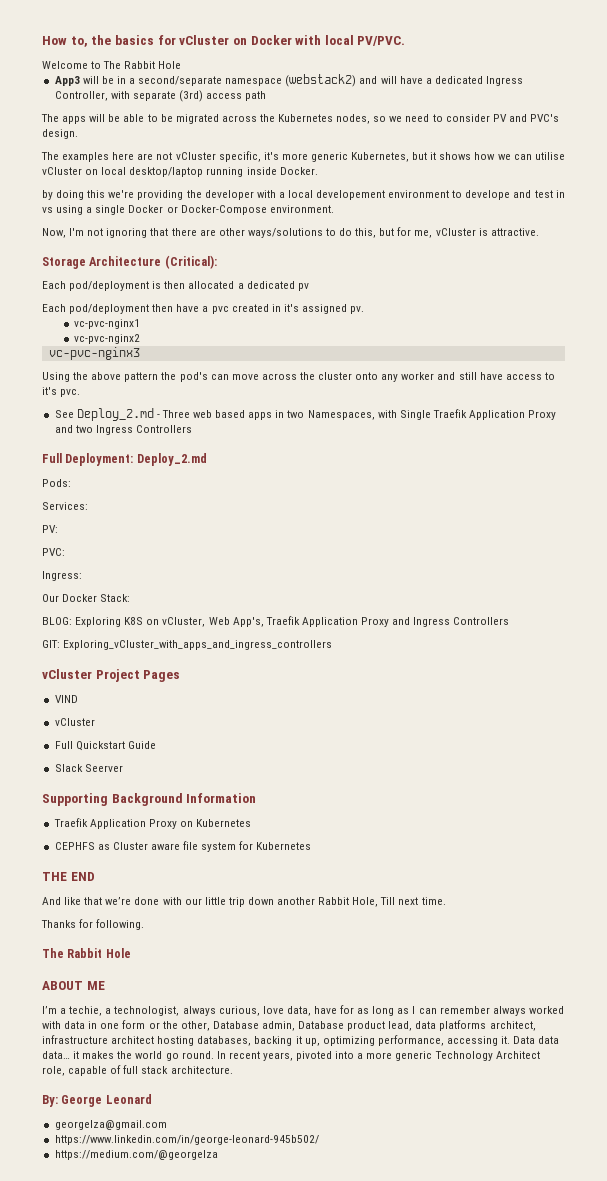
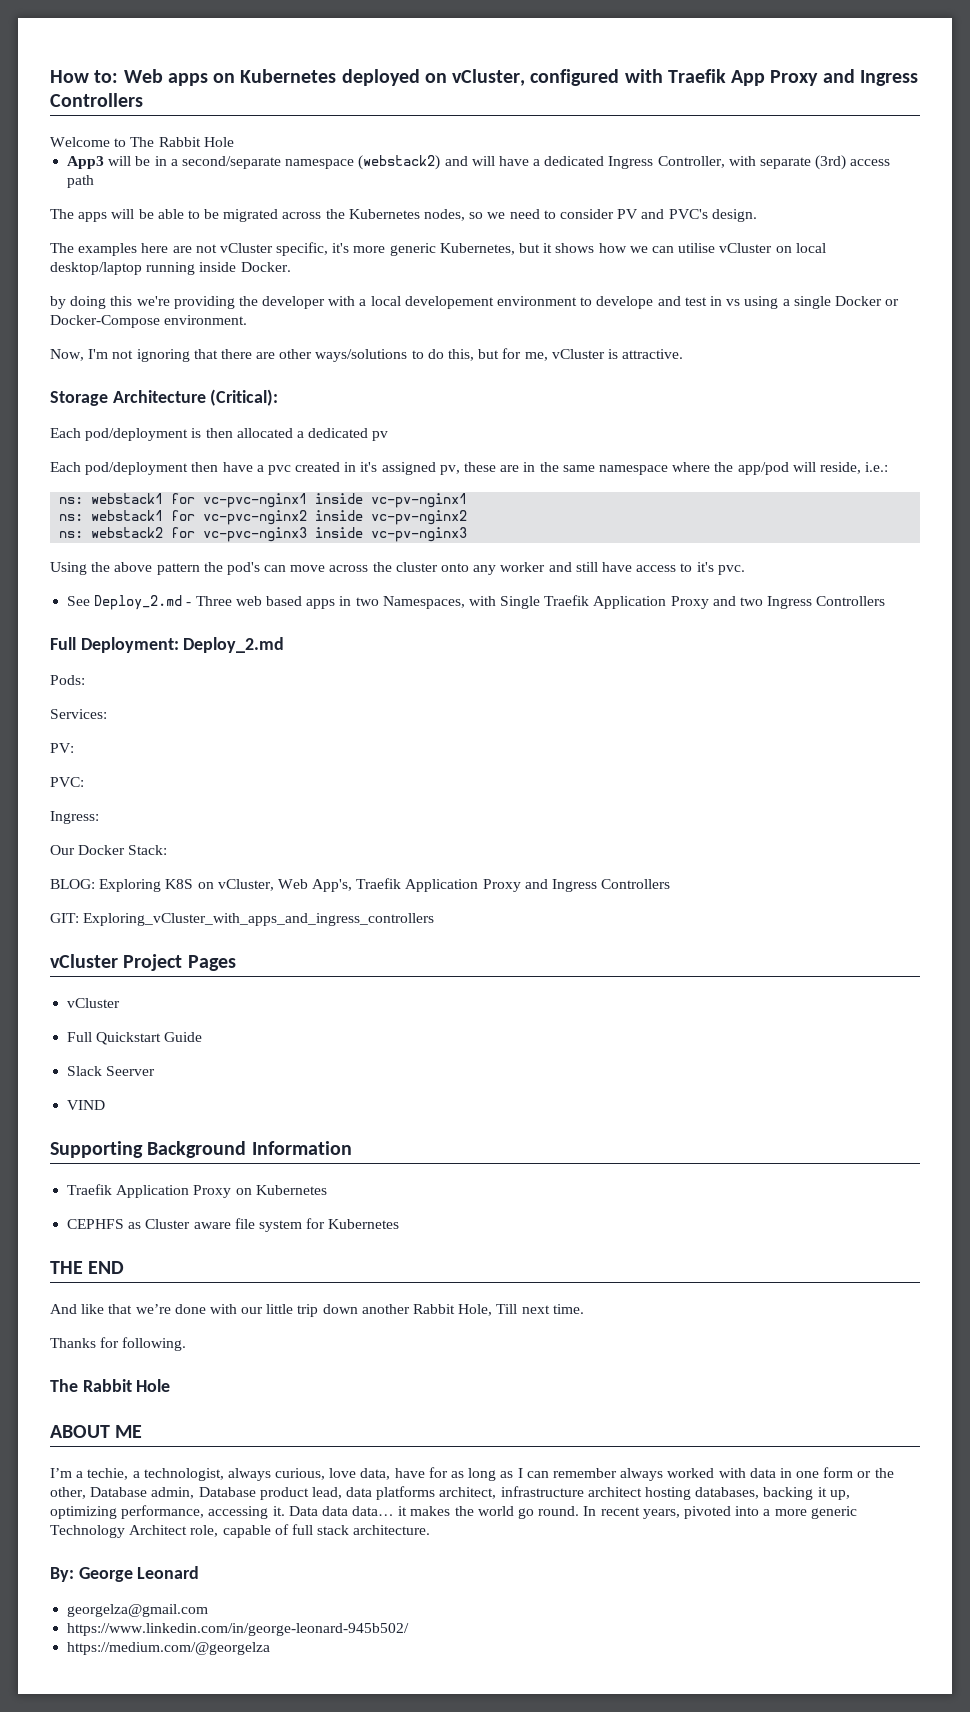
- How to, the basics for vCluster on Docker with local PV/PVC.
+ How to: Web apps on Kubernetes deployed on vCluster, configured with Traefik App Proxy and Ingress Controllers
- Each pod/deployment then have a pvc created in it's assigned pv.
- vc-pvc-nginx1
- vc-pvc-nginx2
- vc-pvc-nginx3
+ Each pod/deployment then have a pvc created in it's assigned pv, these are in the same namespace where the app/pod will reside, i.e.:
+ ns: webstack1 for vc-pvc-nginx1 inside vc-pv-nginx1
+ ns: webstack1 for vc-pvc-nginx2 inside vc-pv-nginx2
+ ns: webstack2 for vc-pvc-nginx3 inside vc-pv-nginx3
- VIND
+ VIND

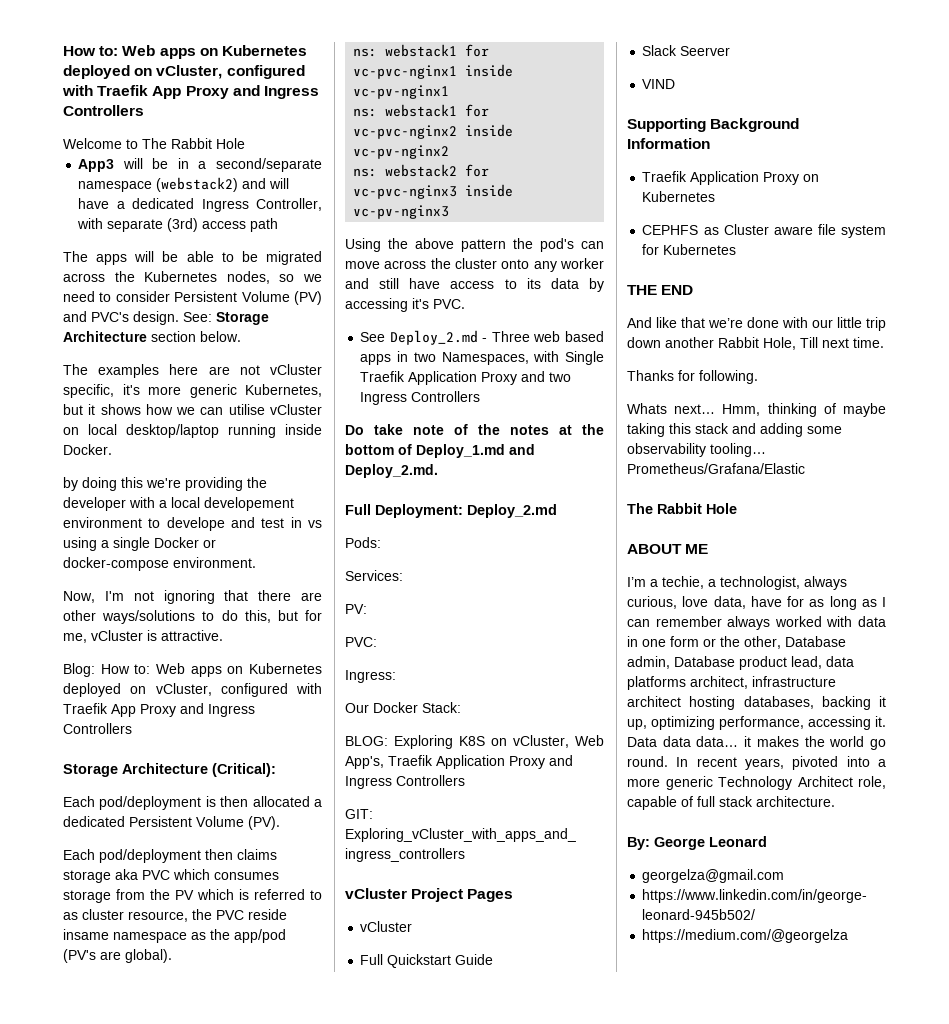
- The apps will be able to be migrated across the Kubernetes nodes, so we need to consider PV and PVC's design.
+ The apps will be able to be migrated across the Kubernetes nodes, so we need to consider Persistent Volume (PV) and PVC's design. See: Storage Architecture section below.
- by doing this we're providing the developer with a local developement environment to develope and test in vs using a single Docker or Docker-Compose environment.
+ by doing this we're providing the developer with a local developement environment to develope and test in vs using a single Docker or docker-compose environment.
+ Blog: How to: Web apps on Kubernetes deployed on vCluster, configured with Traefik App Proxy and Ingress Controllers
- Each pod/deployment is then allocated a dedicated pv
+ Each pod/deployment is then allocated a dedicated Persistent Volume (PV).
- Each pod/deployment then have a pvc created in it's assigned pv, these are in the same namespace where the app/pod will reside, i.e.:
+ Each pod/deployment then claims storage aka PVC which consumes storage from the PV which is referred to as cluster resource, the PVC reside insame namespace as the app/pod (PV's are global).
- Using the above pattern the pod's can move across the cluster onto any worker and still have access to it's pvc.
+ Using the above pattern the pod's can move across the cluster onto any worker and still have access to its data by accessing it's PVC.
+ Do take note of the notes at the bottom of Deploy_1.md and Deploy_2.md.
+ Whats next… Hmm, thinking of maybe taking this stack and adding some observability tooling… Prometheus/Grafana/Elastic

